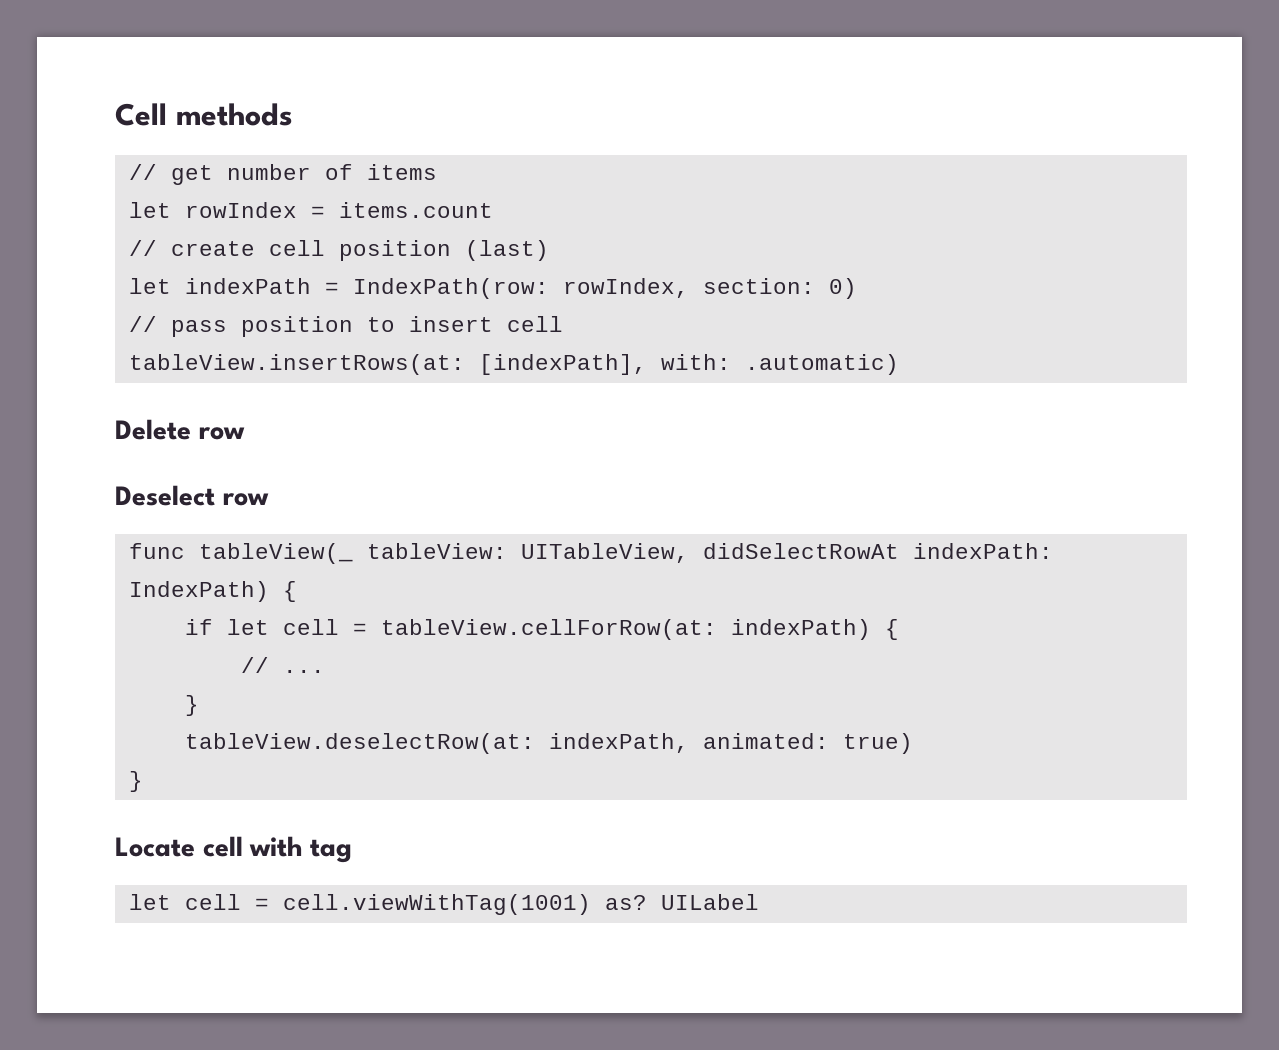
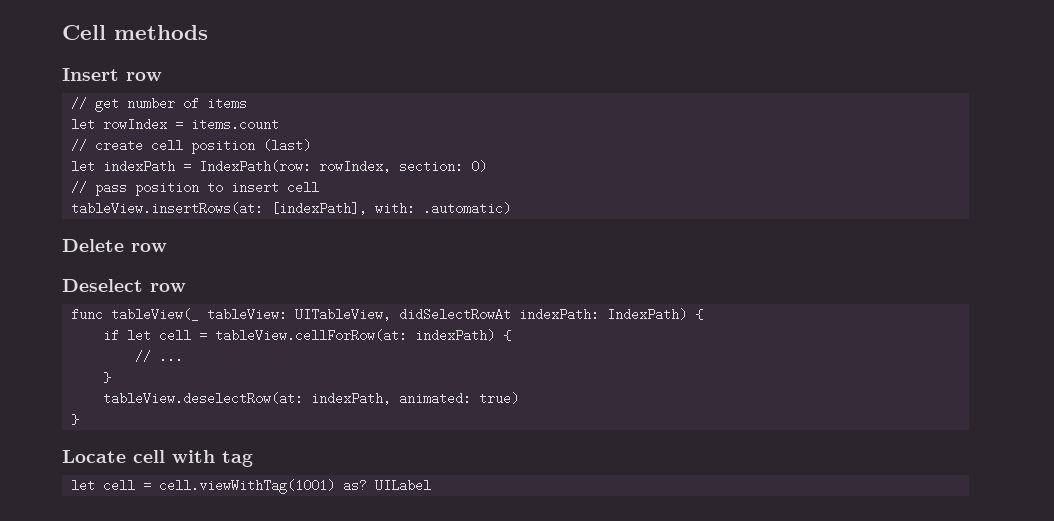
+ Insert row

